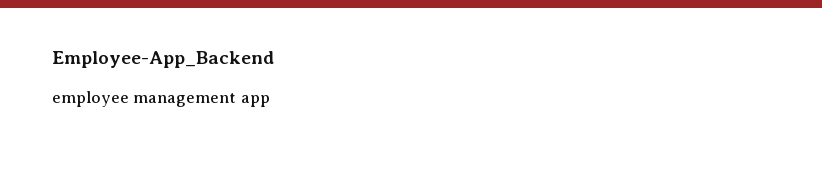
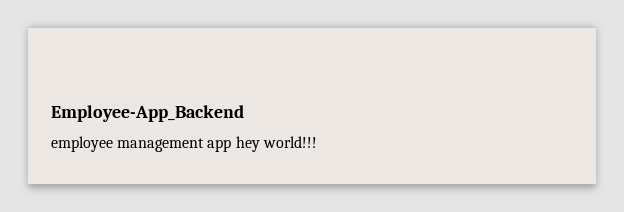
- employee management app
+ employee management app hey world!!!

